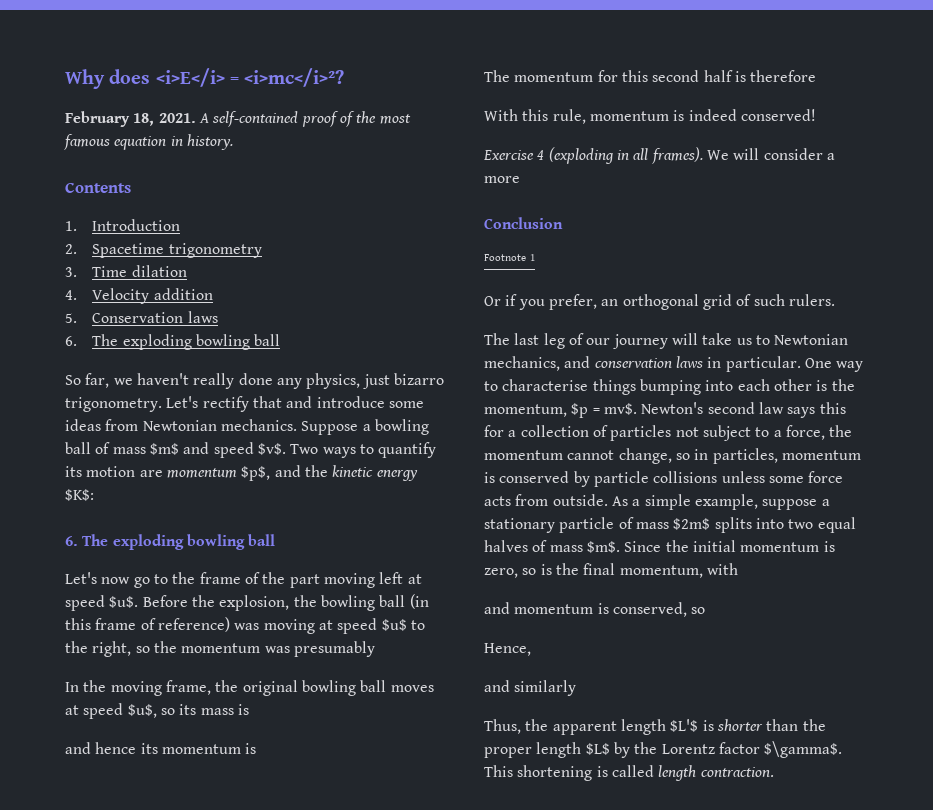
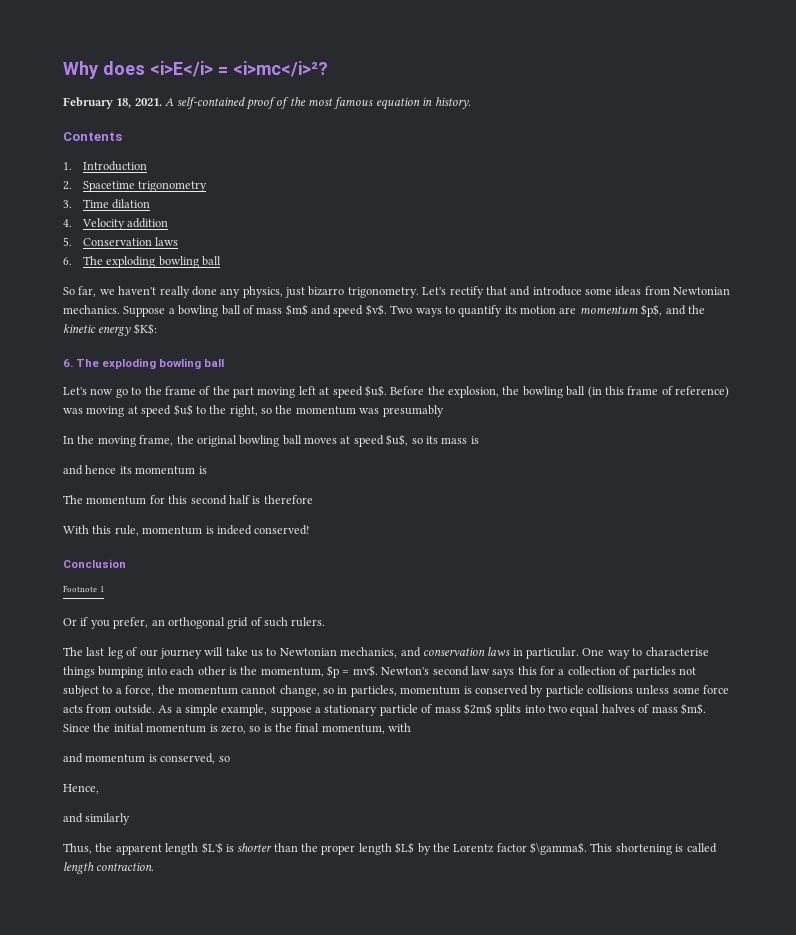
- Exercise 4 (exploding in all frames). We will consider a more

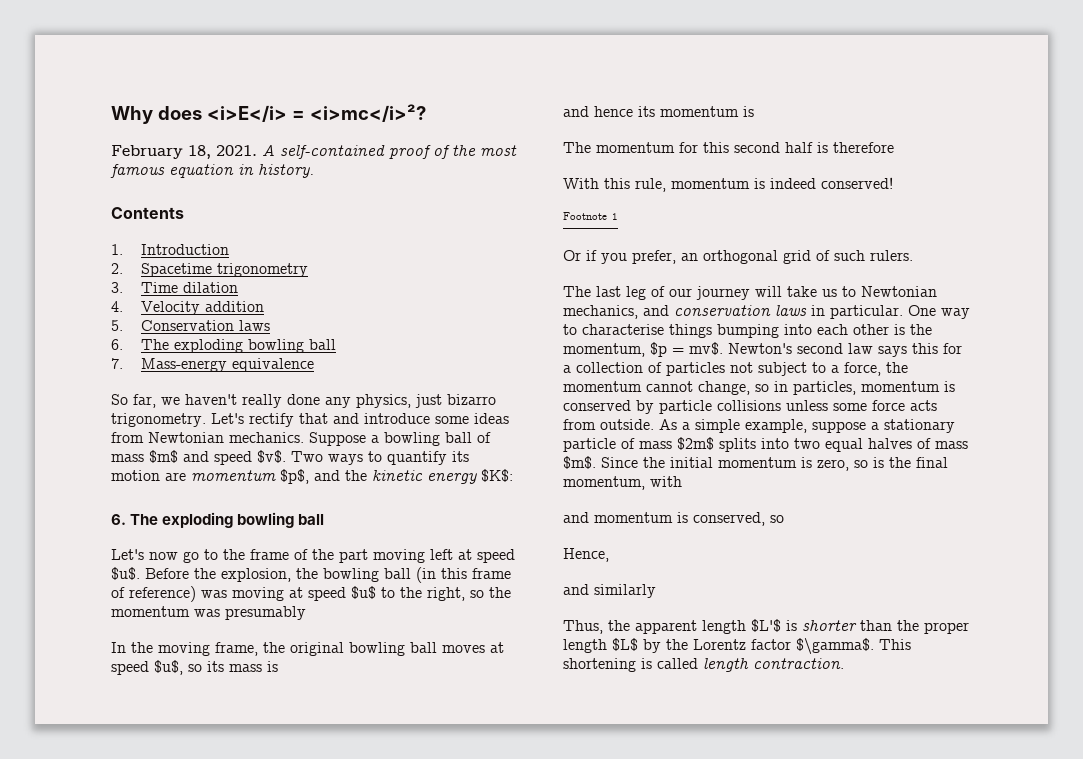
+ 7. Mass-energy equivalence
- Conclusion

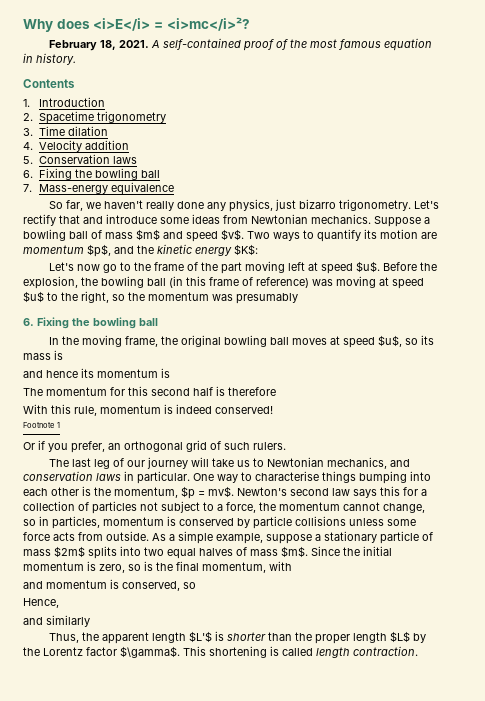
  5. Conservation laws
- 6. The exploding bowling ball
+ 6. Fixing the bowling ball
  Two ways to quantify its motion are momentum $p$, and the kinetic energy $K$:
- 6. The exploding bowling ball
  Before the explosion, the bowling ball (in this frame of reference) was moving at speed $u$ to the right, so the momentum was presumably
+ 6. Fixing the bowling ball

